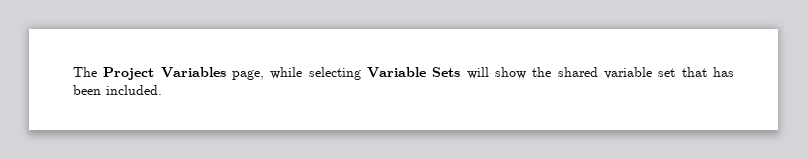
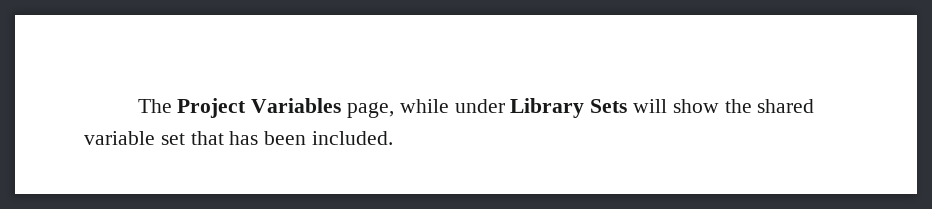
- The Project Variables page, while selecting Variable Sets will show the shared variable set that has been included.
+ The Project Variables page, while under Library Sets will show the shared variable set that has been included.

